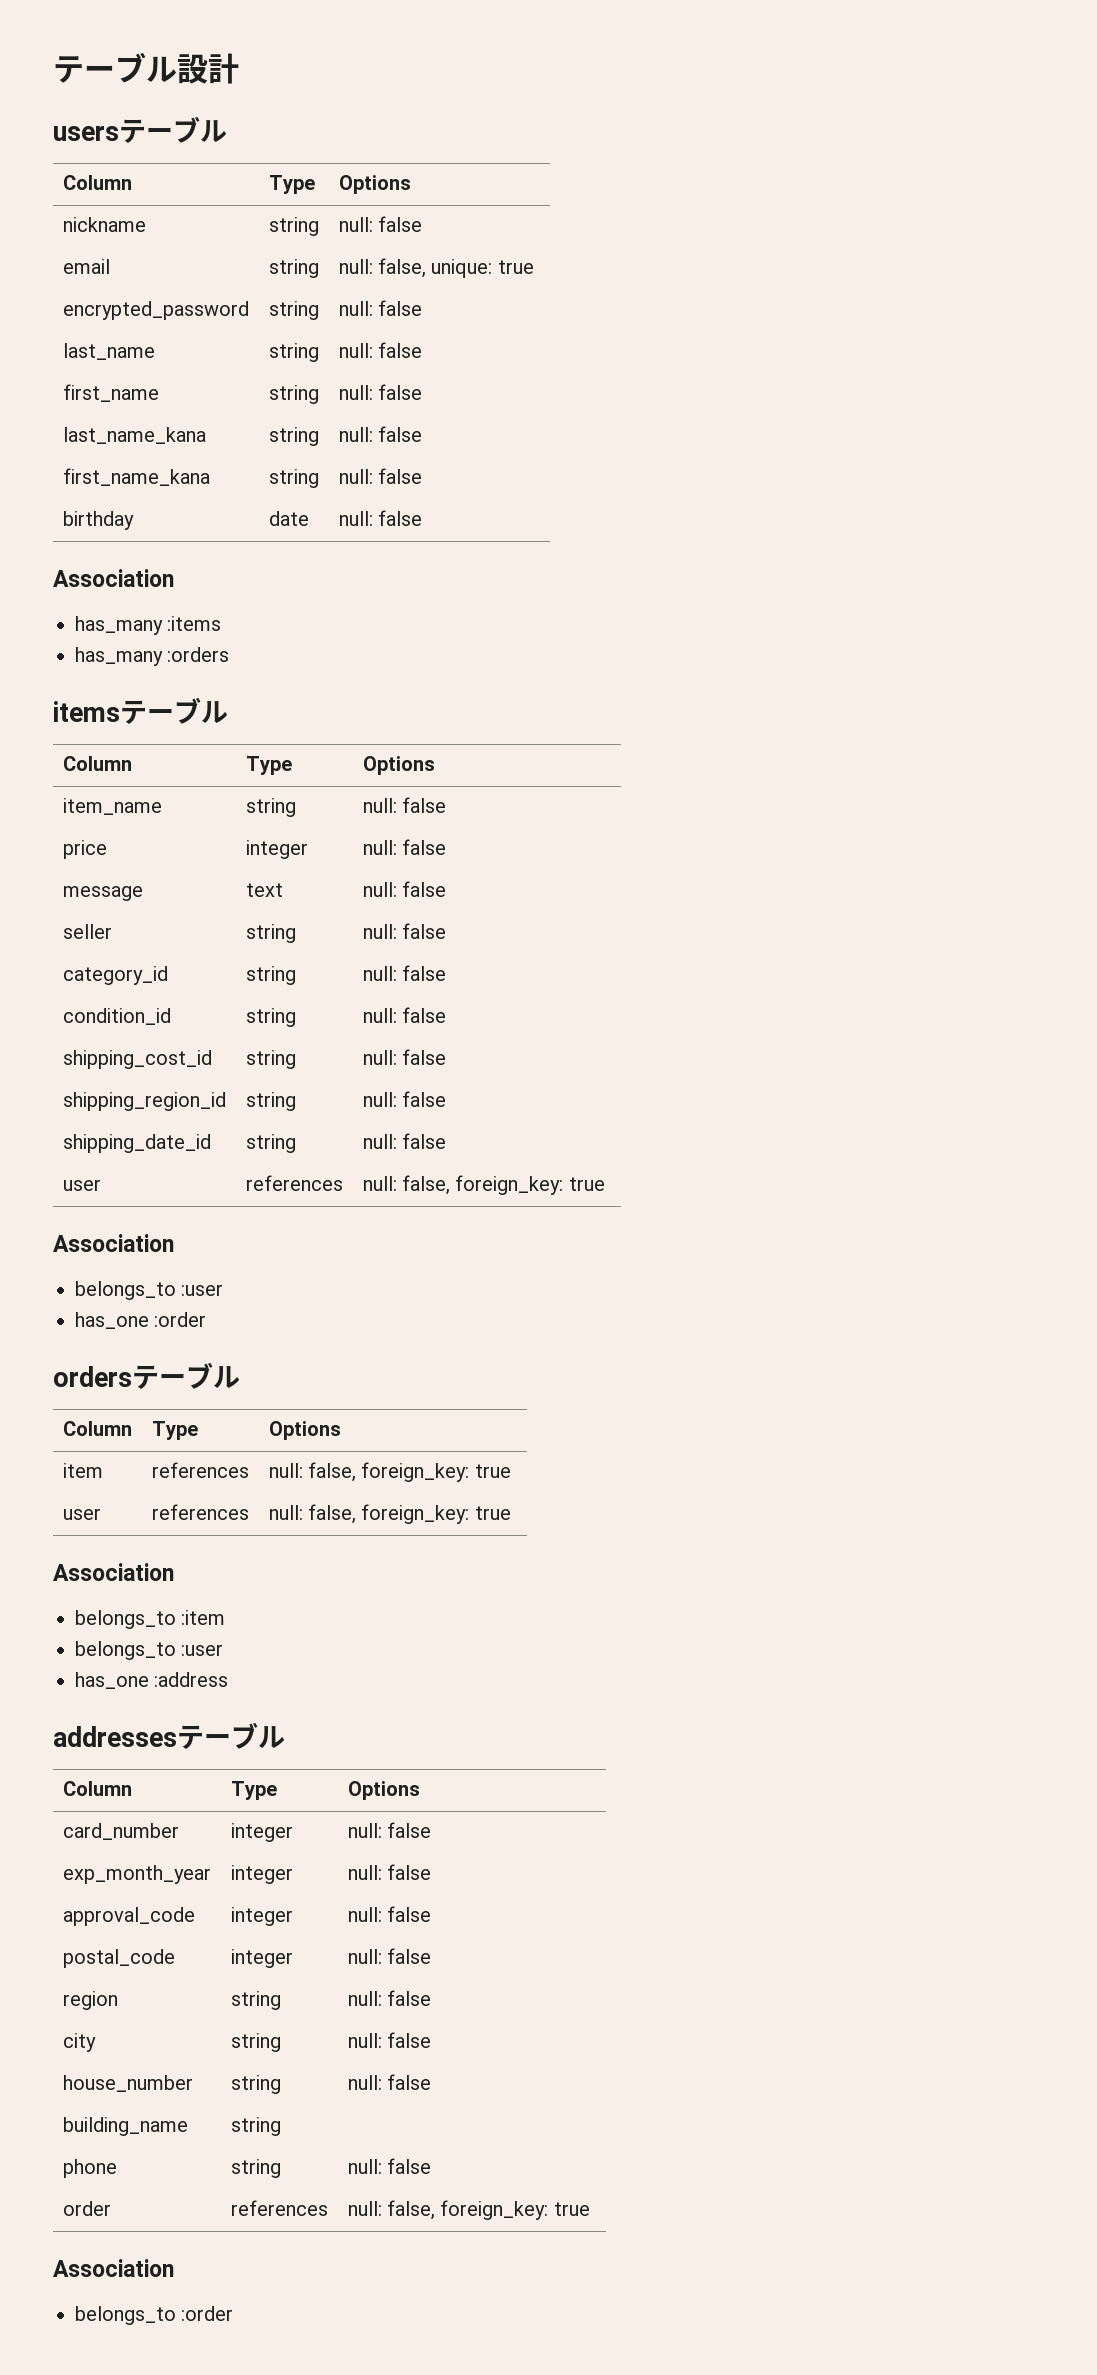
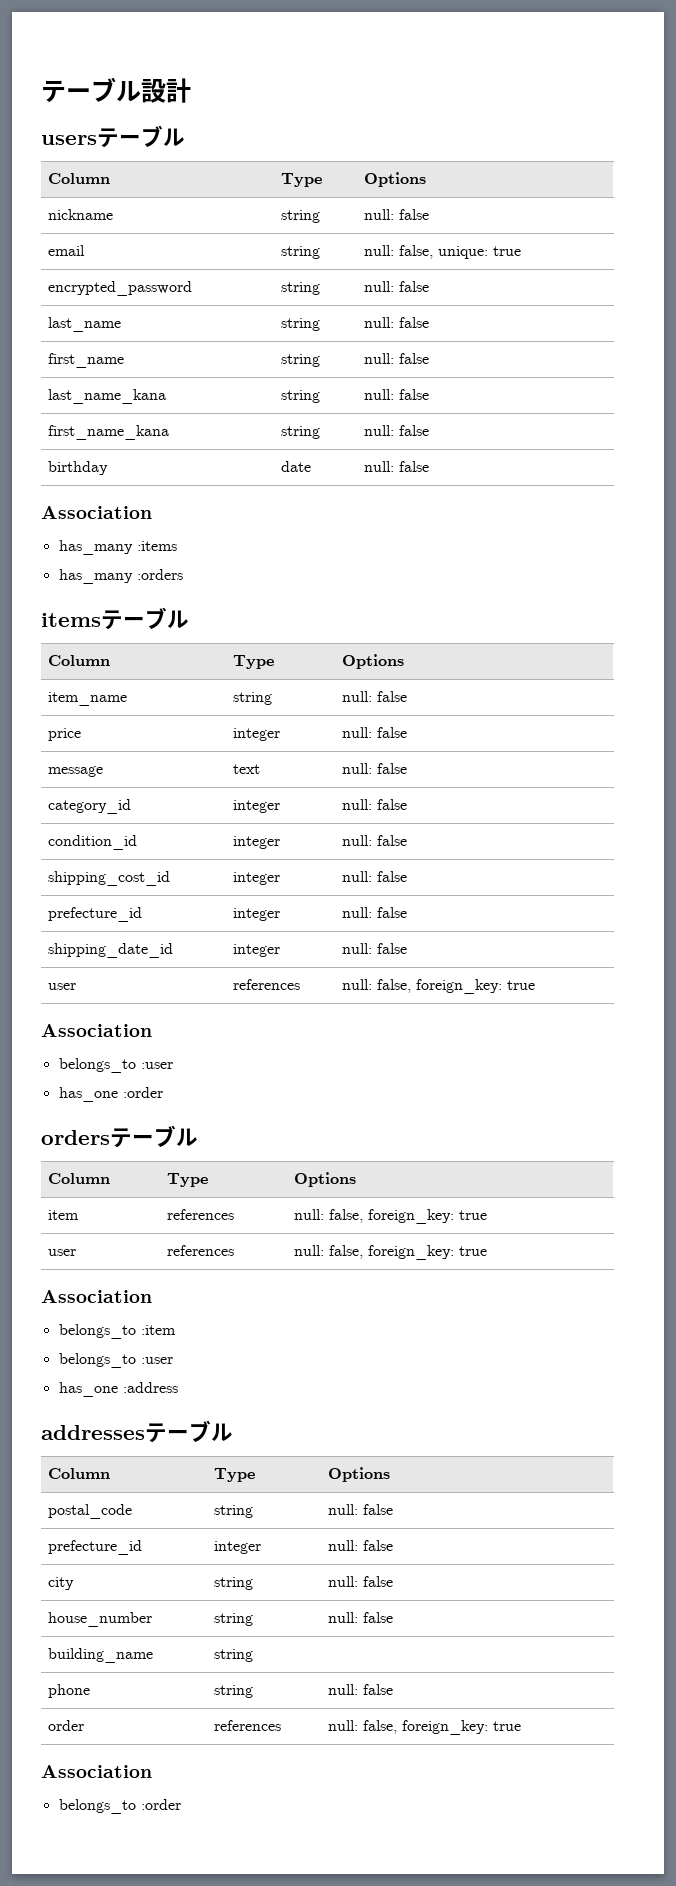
- seller | string | null: false
- category_id | string | null: false
+ category_id | integer | null: false
- condition_id | string | null: false
+ condition_id | integer | null: false
- shipping_cost_id | string | null: false
- shipping_region_id | string | null: false
+ shipping_cost_id | integer | null: false
+ prefecture_id | integer | null: false
- shipping_date_id | string | null: false
+ shipping_date_id | integer | null: false
- card_number | integer | null: false
- exp_month_year | integer | null: false
- approval_code | integer | null: false
- postal_code | integer | null: false
- region | string | null: false
+ postal_code | string | null: false
+ prefecture_id | integer | null: false

